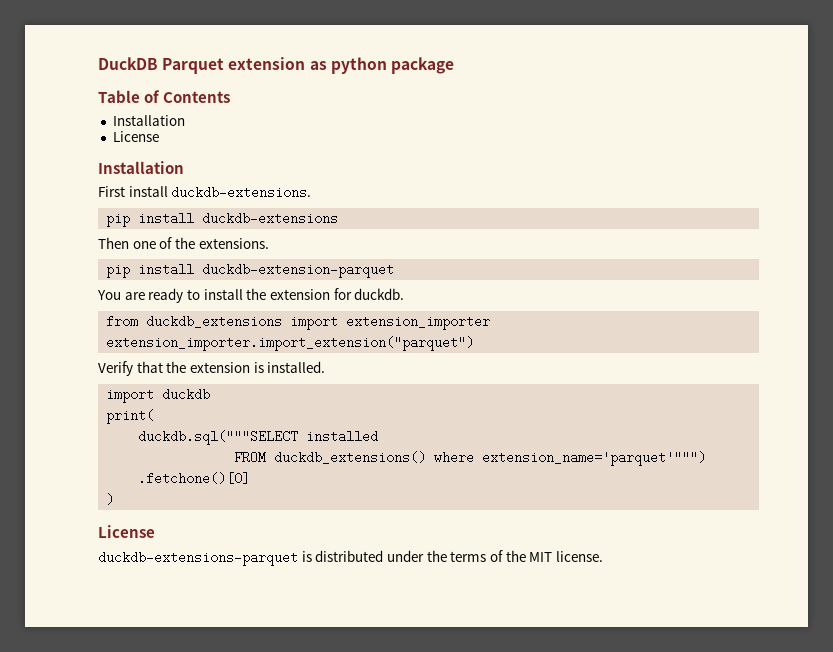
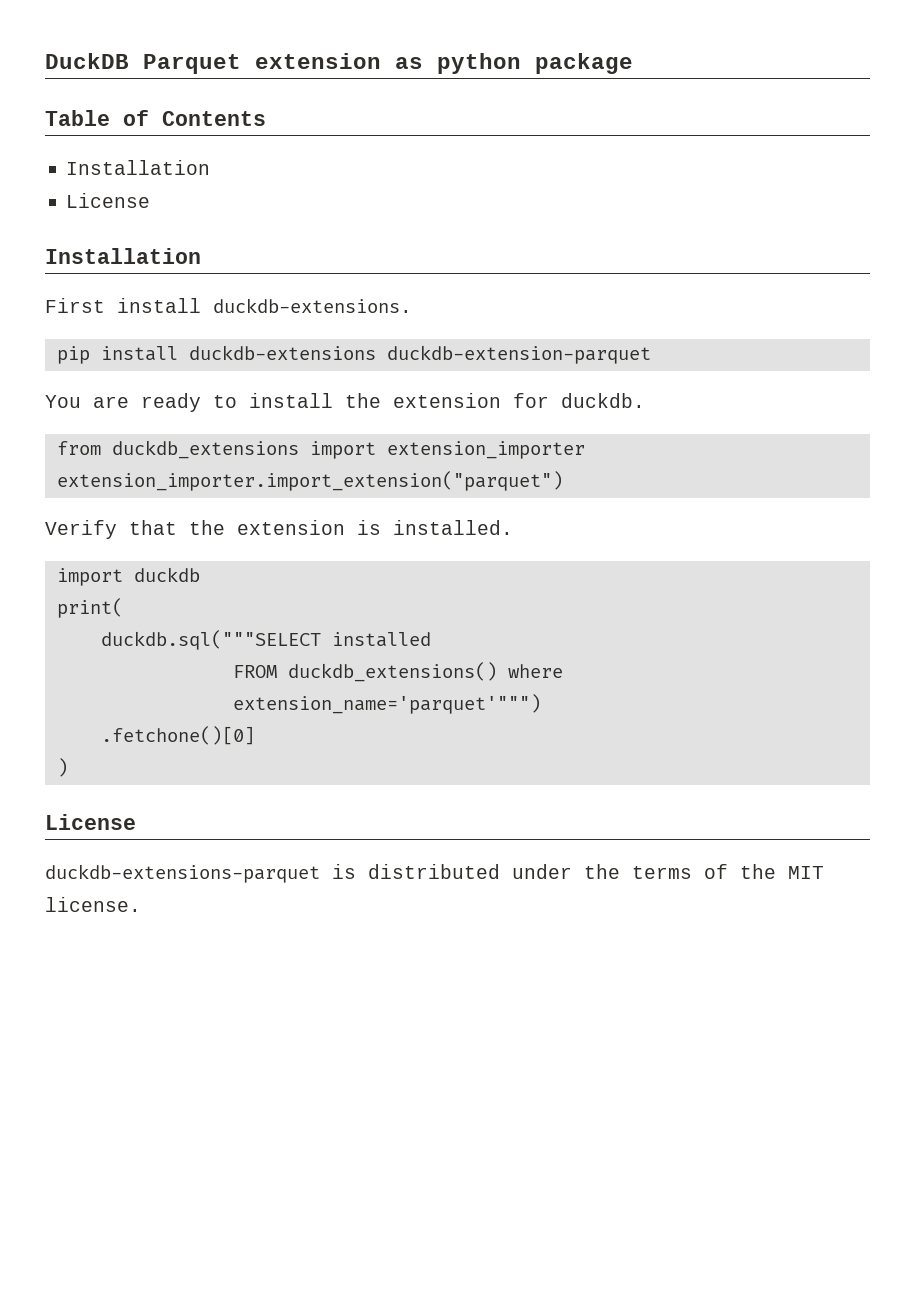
- pip install duckdb-extensions
- Then one of the extensions.
- pip install duckdb-extension-parquet
+ pip install duckdb-extensions duckdb-extension-parquet

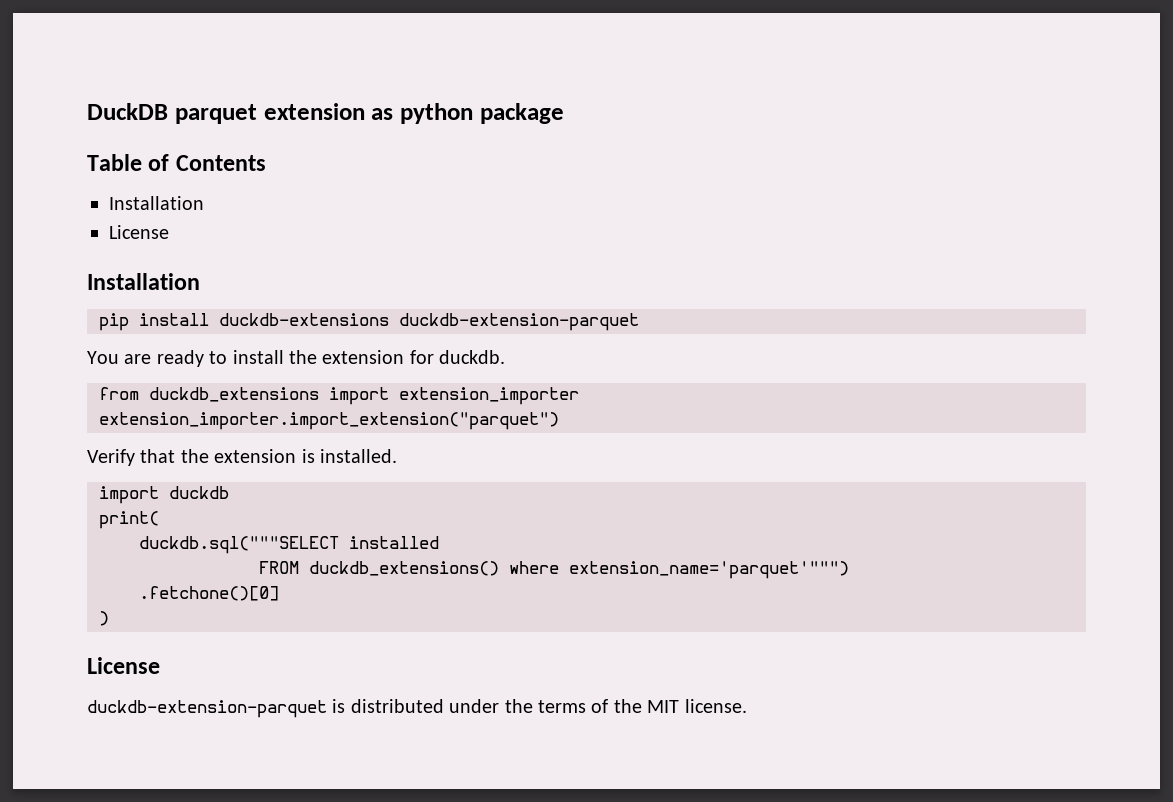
- DuckDB Parquet extension as python package
+ DuckDB parquet extension as python package
- First install duckdb-extensions.
- duckdb-extensions-parquet is distributed under the terms of the MIT license.
+ duckdb-extension-parquet is distributed under the terms of the MIT license.

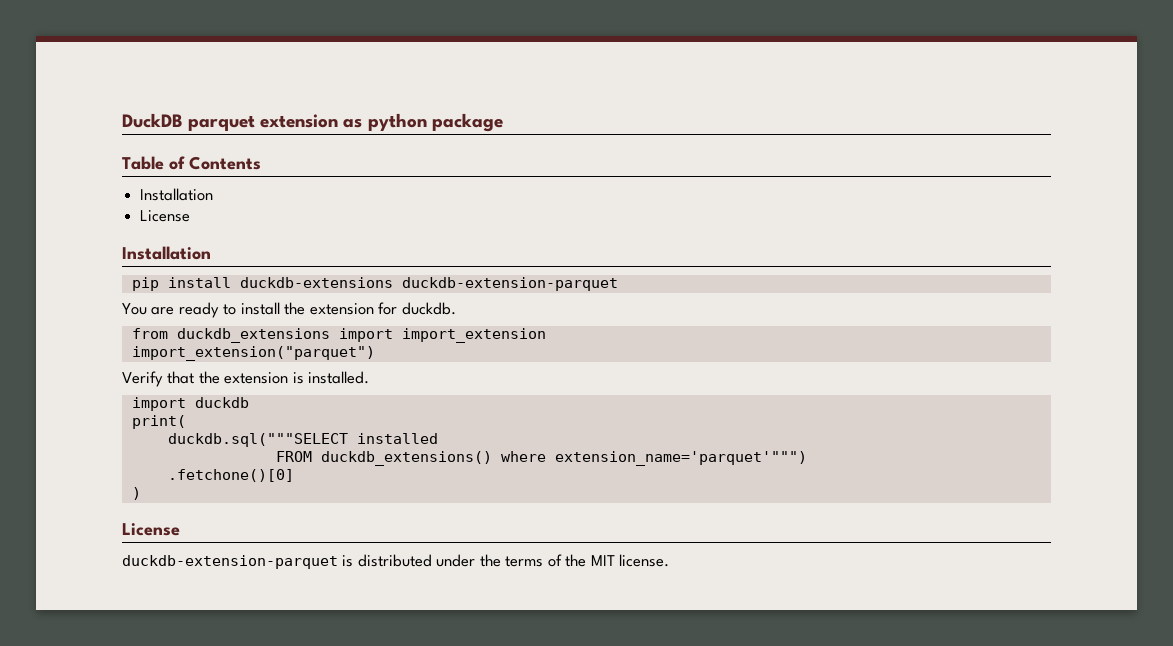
- from duckdb_extensions import extension_importer
- extension_importer.import_extension("parquet")
+ from duckdb_extensions import import_extension
+ import_extension("parquet")

